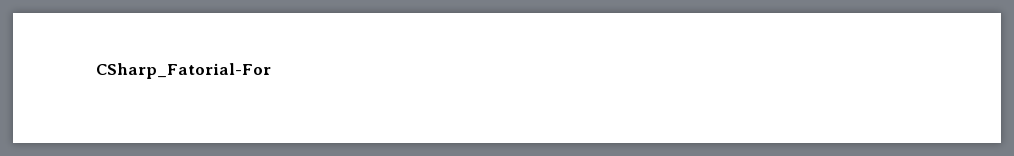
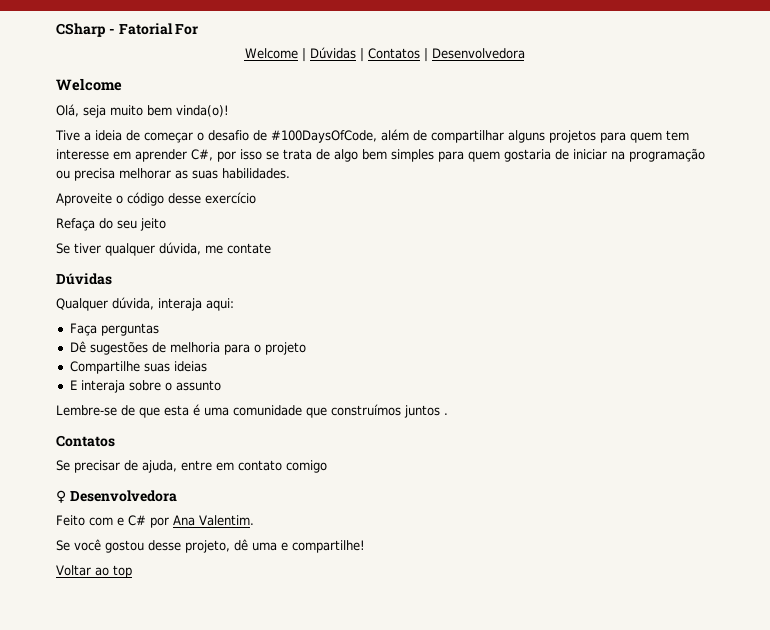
- CSharp_Fatorial-For
+ CSharp - Fatorial For
+ Welcome | Dúvidas | Contatos | Desenvolvedora
+ Welcome
+ Olá, seja muito bem vinda(o)!
+ Tive a ideia de começar o desafio de #100DaysOfCode, além de compartilhar alguns projetos para quem tem interesse em aprender C#, por isso se trata de algo bem simples para quem gostaria de iniciar na programação ou precisa melhorar as suas habilidades.
+ Aproveite o código desse exercício
+ Refaça do seu jeito
+ Se tiver qualquer dúvida, me contate
+ Dúvidas
+ Qualquer dúvida, interaja aqui:
+ Faça perguntas
+ Dê sugestões de melhoria para o projeto
+ Compartilhe suas ideias
+ E interaja sobre o assunto
+ Lembre-se de que esta é uma comunidade que construímos juntos .
+ Contatos
+ Se precisar de ajuda, entre em contato comigo
+ ♀ Desenvolvedora
+ Feito com e C# por Ana Valentim.
+ Se você gostou desse projeto, dê uma e compartilhe!
+ Voltar ao top

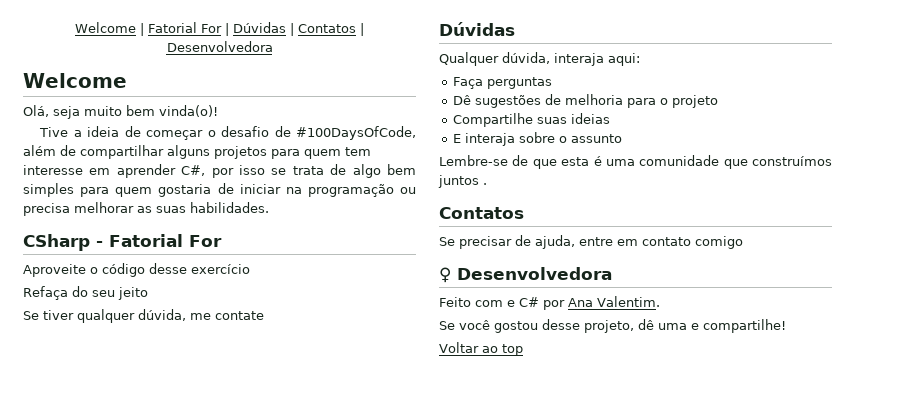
- CSharp - Fatorial For
- Welcome | Dúvidas | Contatos | Desenvolvedora
+ Welcome | Fatorial For | Dúvidas | Contatos | Desenvolvedora
+ CSharp - Fatorial For

